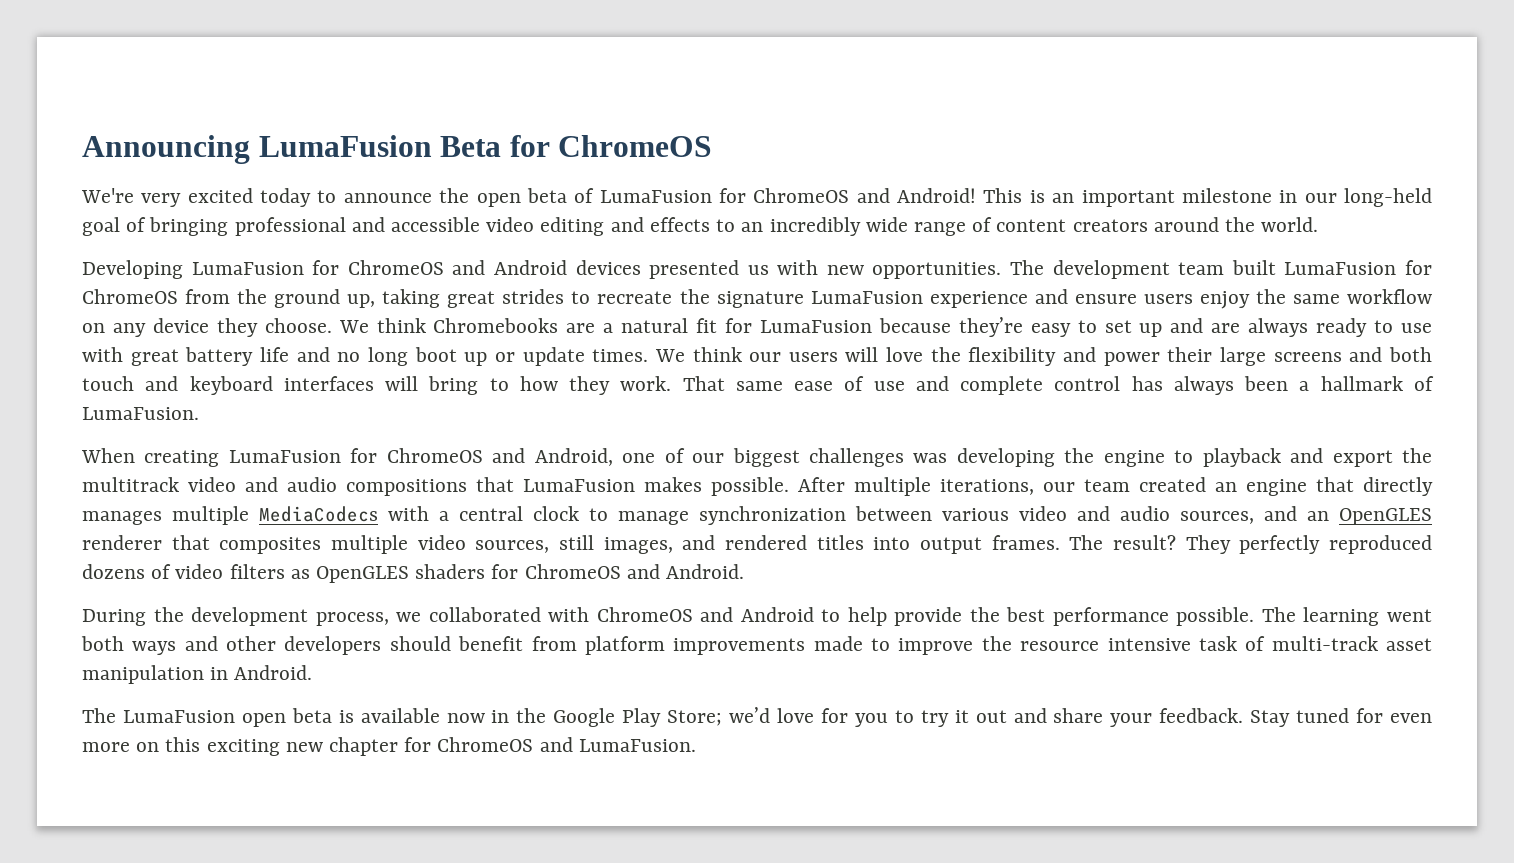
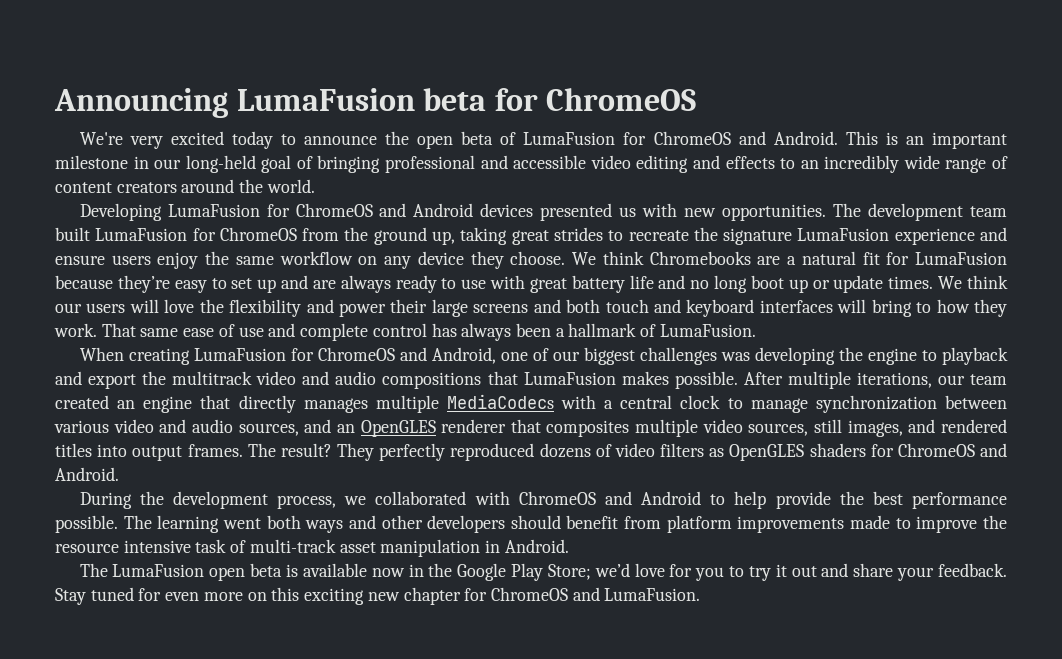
- Announcing LumaFusion Beta for ChromeOS
+ Announcing LumaFusion beta for ChromeOS
- We're very excited today to announce the open beta of LumaFusion for ChromeOS and Android!
+ We're very excited today to announce the open beta of LumaFusion for ChromeOS and Android.

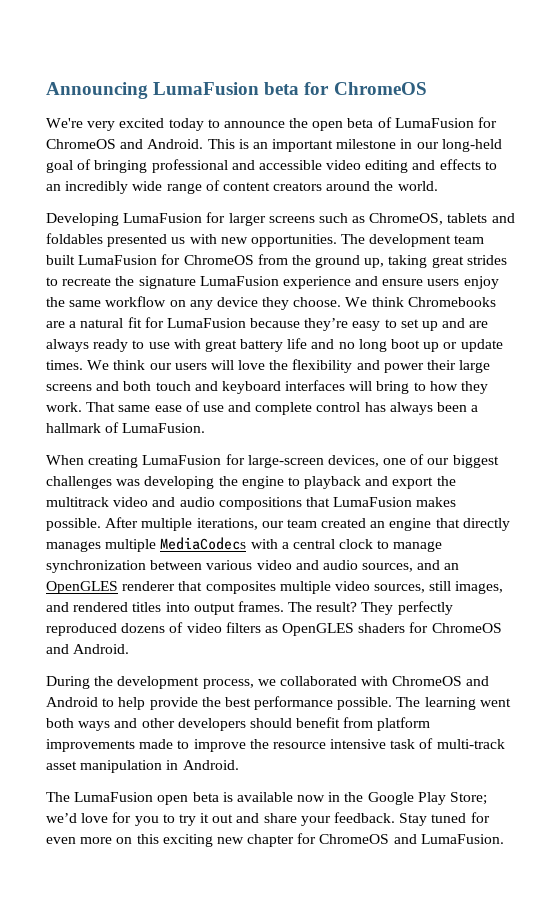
- Developing LumaFusion for ChromeOS and Android devices presented us with new opportunities.
+ Developing LumaFusion for larger screens such as ChromeOS, tablets and foldables presented us with new opportunities.
- When creating LumaFusion for ChromeOS and Android, one of our biggest challenges was developing the engine to playback and export the multitrack video and audio compositions that LumaFusion makes possible.
+ When creating LumaFusion for large-screen devices, one of our biggest challenges was developing the engine to playback and export the multitrack video and audio compositions that LumaFusion makes possible.

